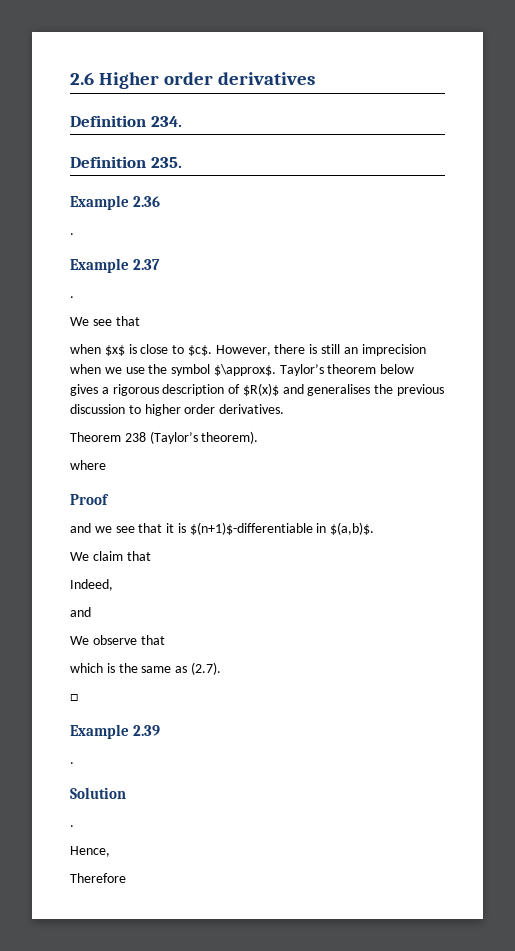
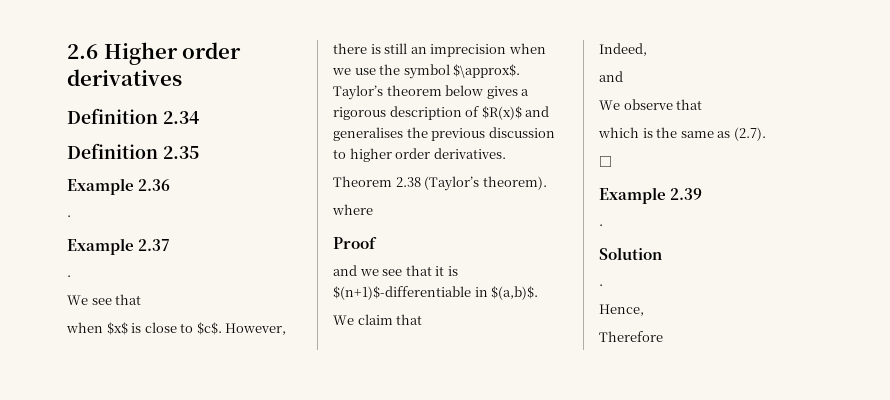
- Definition 234.
- Definition 235.
+ Definition 2.34
+ Definition 2.35
- Theorem 238 (Taylor’s theorem).
+ Theorem 2.38 (Taylor’s theorem).

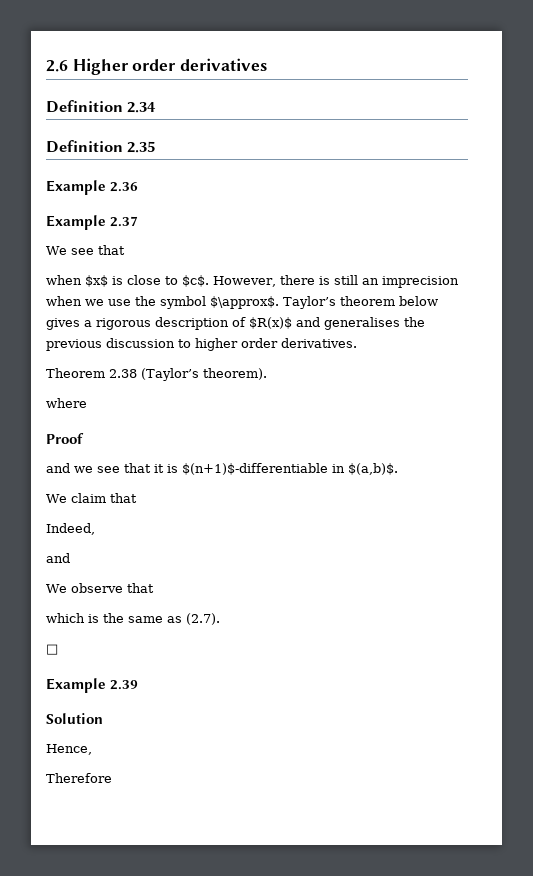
  Example 2.36
- .
  Example 2.37
- .
  Example 2.39
- .
  Solution
- .

